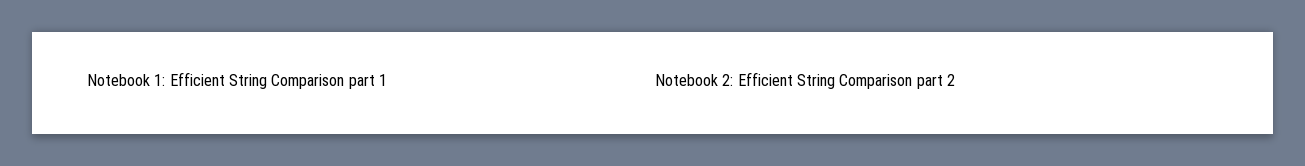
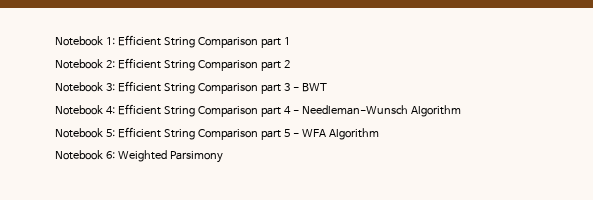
+ Notebook 3: Efficient String Comparison part 3 - BWT
+ Notebook 4: Efficient String Comparison part 4 - Needleman-Wunsch Algorithm
+ Notebook 5: Efficient String Comparison part 5 - WFA Algorithm
+ Notebook 6: Weighted Parsimony

